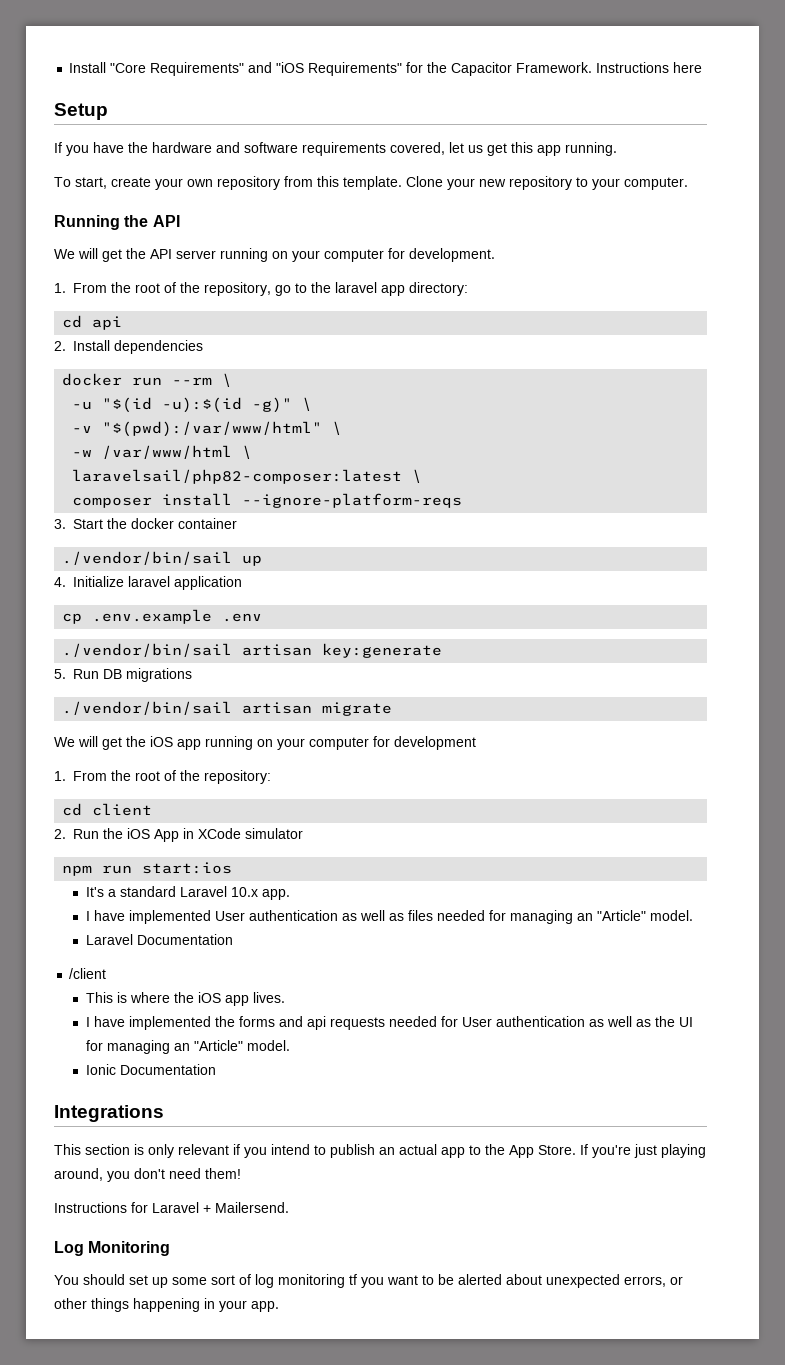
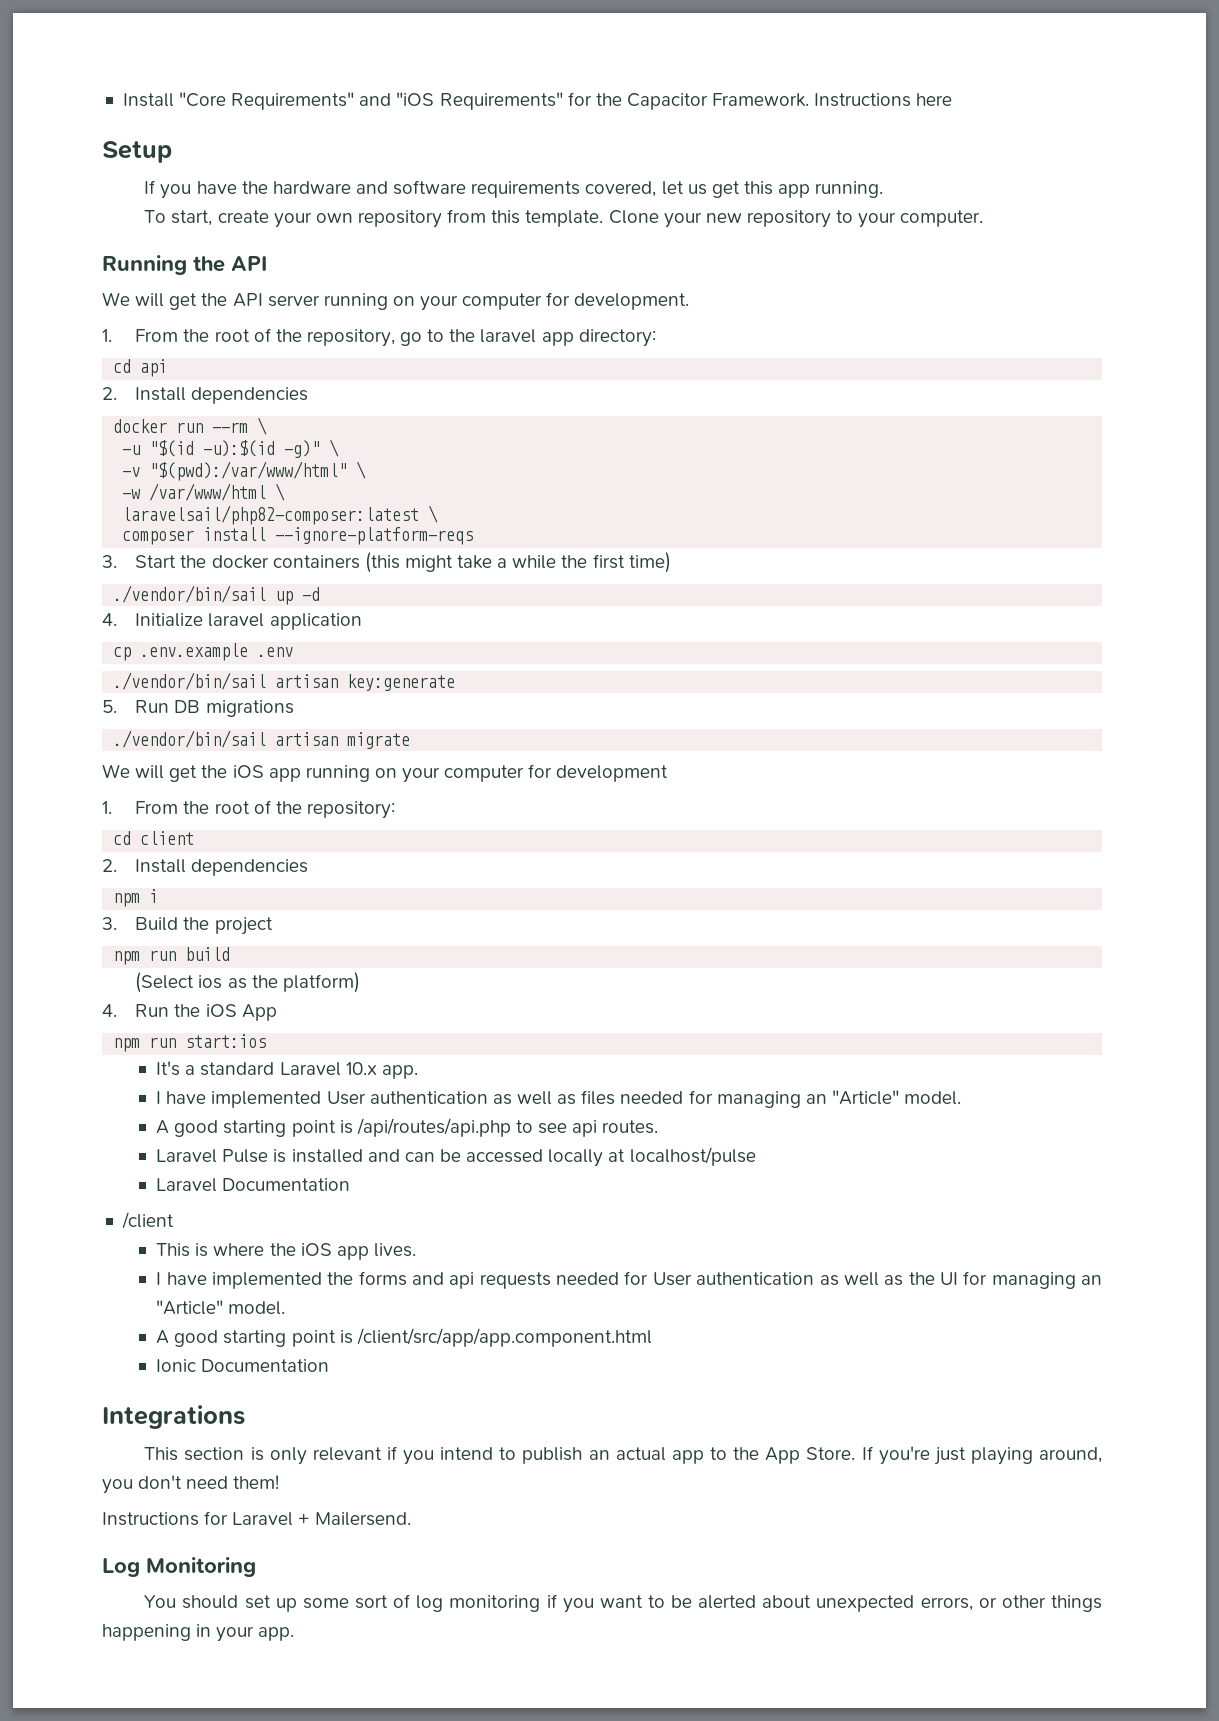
- 3. Start the docker container
+ 3. Start the docker containers (this might take a while the first time)
- ./vendor/bin/sail up
+ ./vendor/bin/sail up -d
  cd client
- 2. Run the iOS App in XCode simulator
+ 2. Install dependencies
+ npm i
+ 3. Build the project
+ npm run build
+ (Select ios as the platform)
+ 4. Run the iOS App
+ A good starting point is /api/routes/api.php to see api routes.
+ Laravel Pulse is installed and can be accessed locally at localhost/pulse
+ A good starting point is /client/src/app/app.component.html
- You should set up some sort of log monitoring tf you want to be alerted about unexpected errors, or other things happening in your app.
+ You should set up some sort of log monitoring if you want to be alerted about unexpected errors, or other things happening in your app.

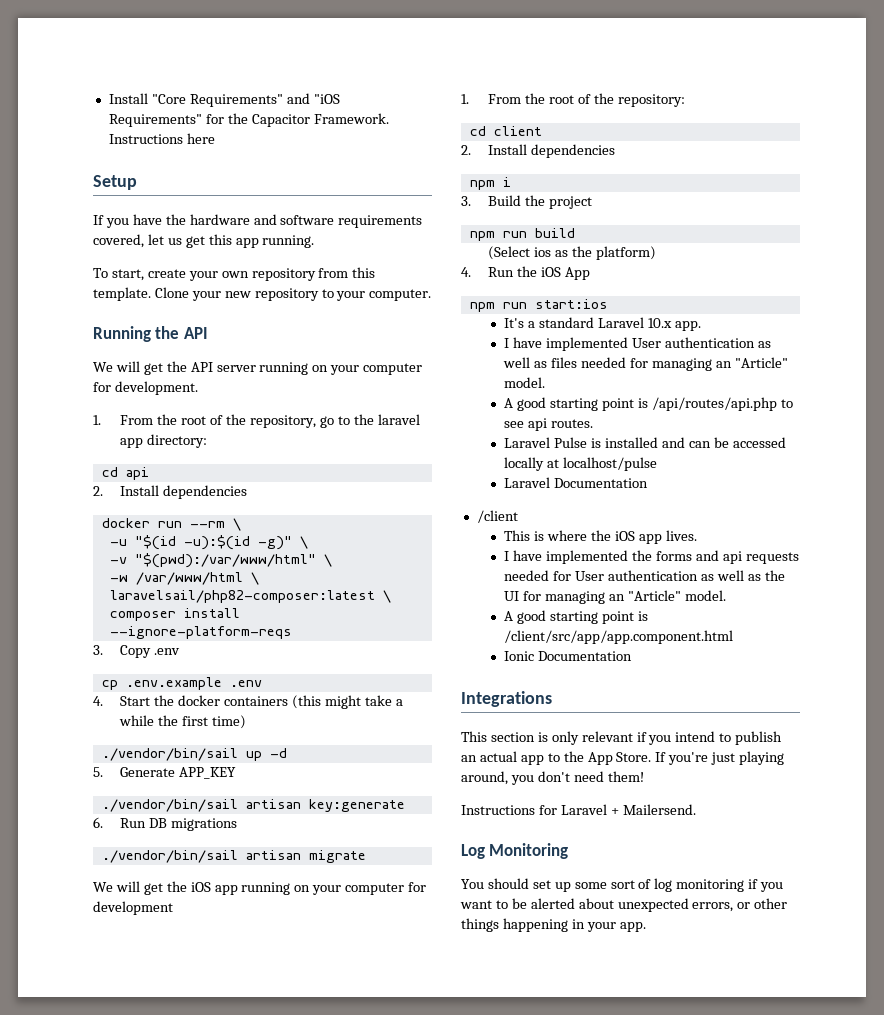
- 3. Start the docker containers (this might take a while the first time)
+ 3. Copy .env
+ cp .env.example .env
+ 4. Start the docker containers (this might take a while the first time)
- 4. Initialize laravel application
- cp .env.example .env
+ 5. Generate APP_KEY
- 5. Run DB migrations
+ 6. Run DB migrations

